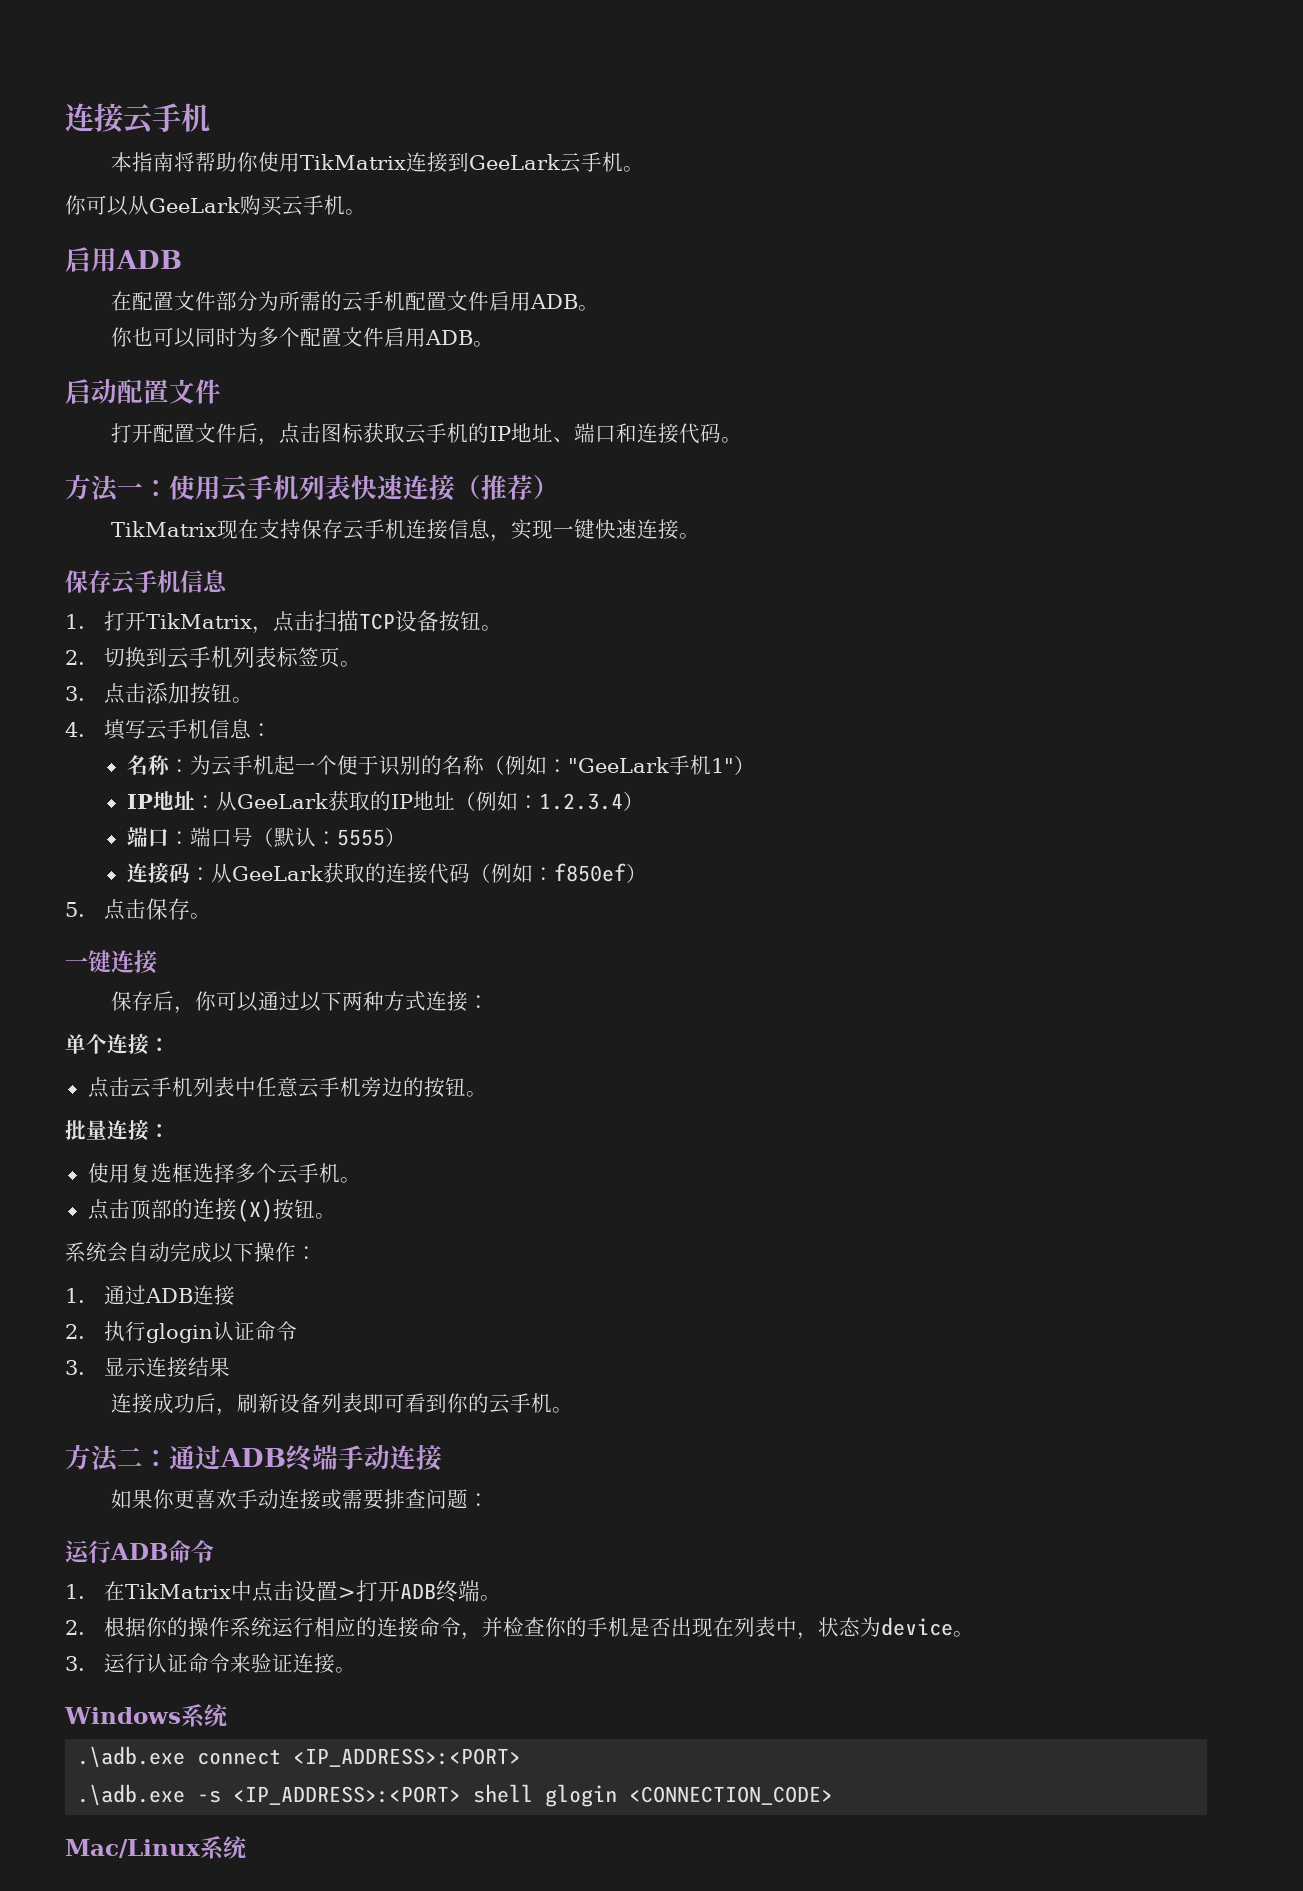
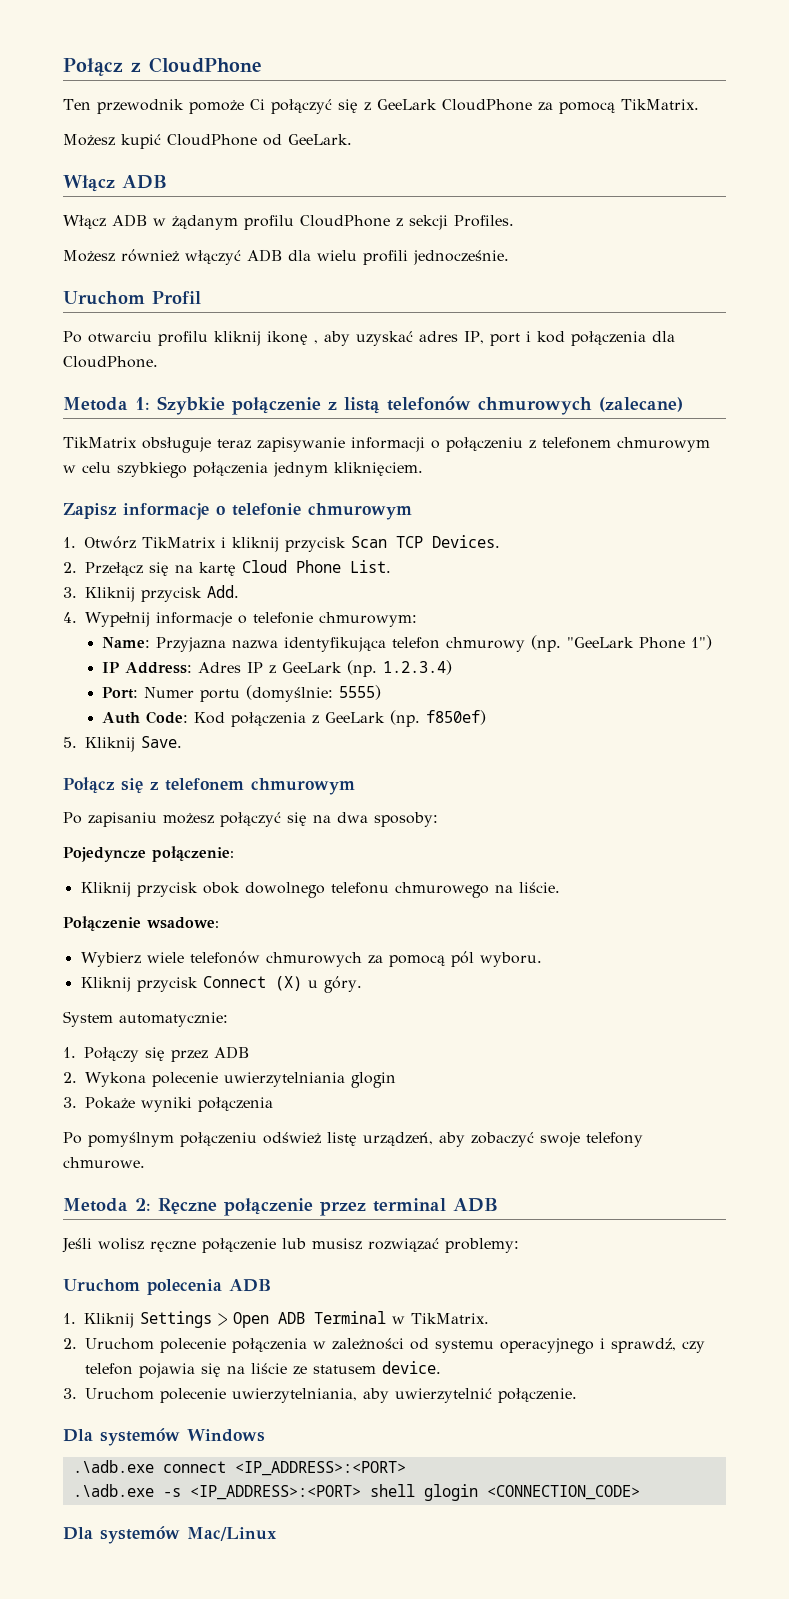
- 连接云手机
- 本指南将帮助你使用TikMatrix连接到GeeLark云手机。
- 你可以从GeeLark购买云手机。
- 启用ADB
- 在配置文件部分为所需的云手机配置文件启用ADB。
- 你也可以同时为多个配置文件启用ADB。
- 启动配置文件
- 打开配置文件后，点击图标获取云手机的IP地址、端口和连接代码。
- 方法一：使用云手机列表快速连接（推荐）
- TikMatrix现在支持保存云手机连接信息，实现一键快速连接。
- 保存云手机信息
- 1.打开TikMatrix，点击扫描TCP设备按钮。
- 2.切换到云手机列表标签页。
- 3.点击添加按钮。
- 4.填写云手机信息：
- 名称：为云手机起一个便于识别的名称（例如："GeeLark手机1"）
- IP地址：从GeeLark获取的IP地址（例如：1.2.3.4）
- 端口：端口号（默认：5555）
- 连接码：从GeeLark获取的连接代码（例如：f850ef）
- 5.点击保存。
- 一键连接
- 保存后，你可以通过以下两种方式连接：
- 单个连接：
- 点击云手机列表中任意云手机旁边的按钮。
- 批量连接：
- 使用复选框选择多个云手机。
- 点击顶部的连接(X)按钮。
- 系统会自动完成以下操作：
- 1.通过ADB连接
- 2.执行glogin认证命令
- 3.显示连接结果
- 连接成功后，刷新设备列表即可看到你的云手机。
- 方法二：通过ADB终端手动连接
- 如果你更喜欢手动连接或需要排查问题：
- 运行ADB命令
- 1.在TikMatrix中点击设置>打开ADB终端。
- 2.根据你的操作系统运行相应的连接命令，并检查你的手机是否出现在列表中，状态为device。
- 3.运行认证命令来验证连接。
- Windows系统
+ Połącz z CloudPhone
+ Ten przewodnik pomoże Ci połączyć się z GeeLark CloudPhone za pomocą TikMatrix.
+ Możesz kupić CloudPhone od GeeLark.
+ Włącz ADB
+ Włącz ADB w żądanym profilu CloudPhone z sekcji Profiles.
+ Możesz również włączyć ADB dla wielu profili jednocześnie.
+ Uruchom Profil
+ Po otwarciu profilu kliknij ikonę , aby uzyskać adres IP, port i kod połączenia dla CloudPhone.
+ Metoda 1: Szybkie połączenie z listą telefonów chmurowych (zalecane)
+ TikMatrix obsługuje teraz zapisywanie informacji o połączeniu z telefonem chmurowym w celu szybkiego połączenia jednym kliknięciem.
+ Zapisz informacje o telefonie chmurowym
+ 1. Otwórz TikMatrix i kliknij przycisk Scan TCP Devices.
+ 2. Przełącz się na kartę Cloud Phone List.
+ 3. Kliknij przycisk Add.
+ 4. Wypełnij informacje o telefonie chmurowym:
+ Name: Przyjazna nazwa identyfikująca telefon chmurowy (np. "GeeLark Phone 1")
+ IP Address: Adres IP z GeeLark (np. 1.2.3.4)
+ Port: Numer portu (domyślnie: 5555)
+ Auth Code: Kod połączenia z GeeLark (np. f850ef)
+ 5. Kliknij Save.
+ Połącz się z telefonem chmurowym
+ Po zapisaniu możesz połączyć się na dwa sposoby:
+ Pojedyncze połączenie:
+ Kliknij przycisk obok dowolnego telefonu chmurowego na liście.
+ Połączenie wsadowe:
+ Wybierz wiele telefonów chmurowych za pomocą pól wyboru.
+ Kliknij przycisk Connect (X) u góry.
+ System automatycznie:
+ 1. Połączy się przez ADB
+ 2. Wykona polecenie uwierzytelniania glogin
+ 3. Pokaże wyniki połączenia
+ Po pomyślnym połączeniu odśwież listę urządzeń, aby zobaczyć swoje telefony chmurowe.
+ Metoda 2: Ręczne połączenie przez terminal ADB
+ Jeśli wolisz ręczne połączenie lub musisz rozwiązać problemy:
+ Uruchom polecenia ADB
+ 1. Kliknij Settings > Open ADB Terminal w TikMatrix.
+ 2. Uruchom polecenie połączenia w zależności od systemu operacyjnego i sprawdź, czy telefon pojawia się na liście ze statusem device.
+ 3. Uruchom polecenie uwierzytelniania, aby uwierzytelnić połączenie.
+ Dla systemów Windows
- Mac/Linux系统
+ Dla systemów Mac/Linux

